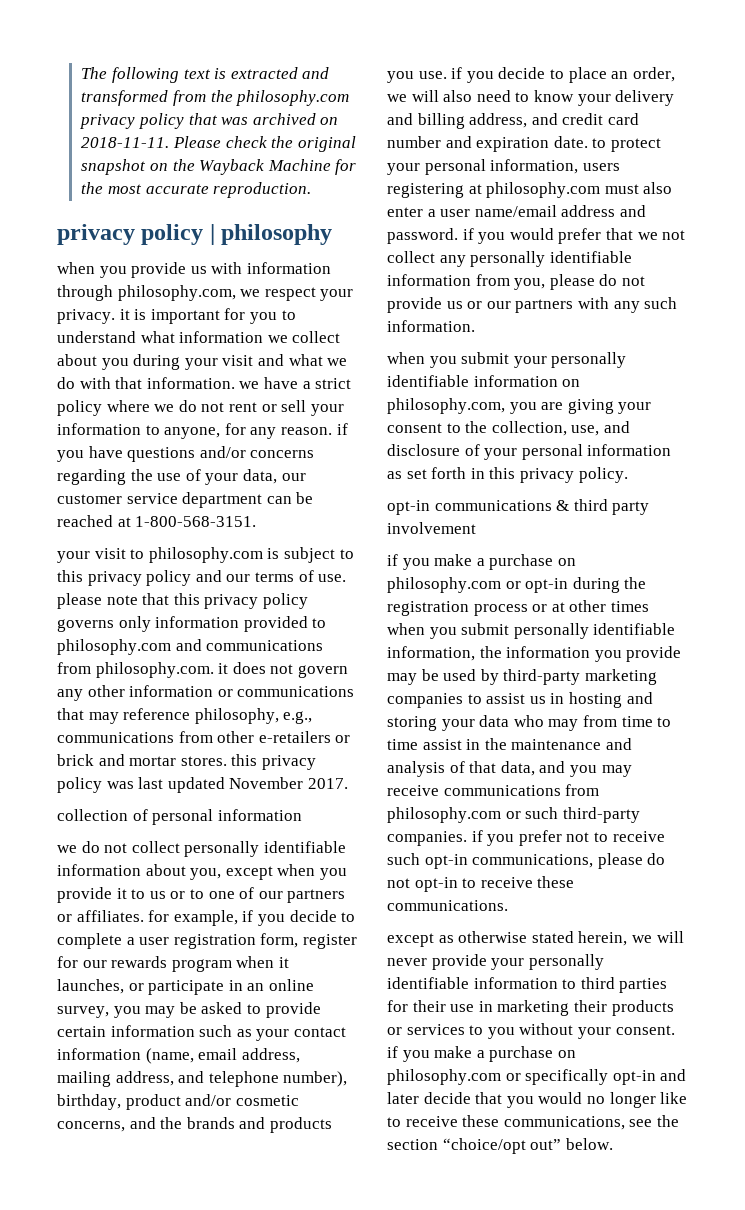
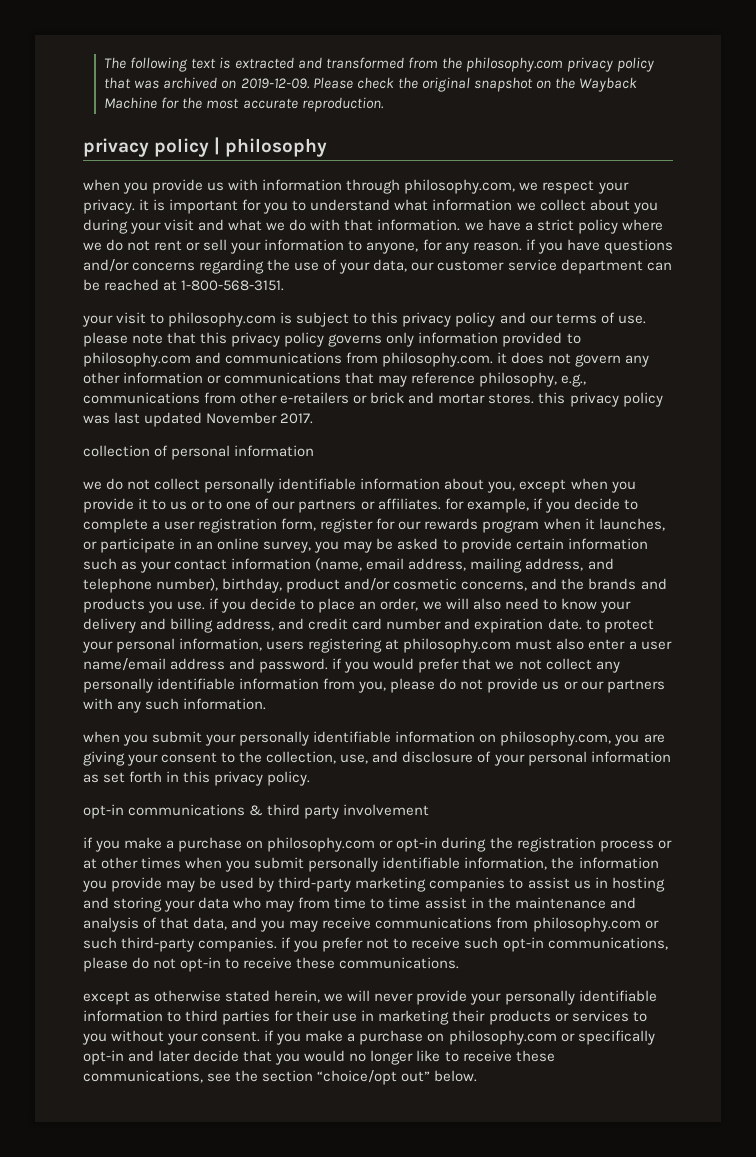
- The following text is extracted and transformed from the philosophy.com privacy policy that was archived on 2018-11-11.
+ The following text is extracted and transformed from the philosophy.com privacy policy that was archived on 2019-12-09.

